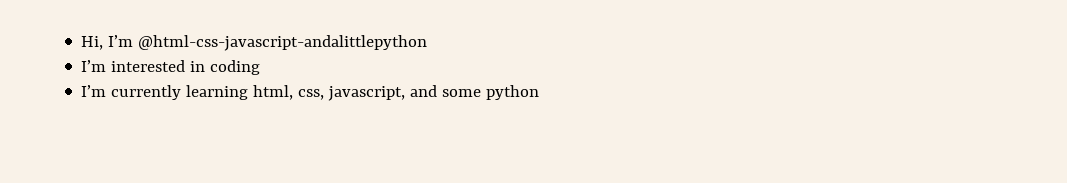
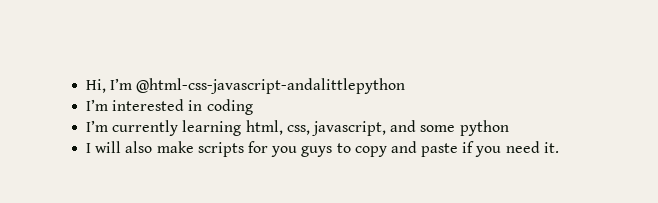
+ I will also make scripts for you guys to copy and paste if you need it.

